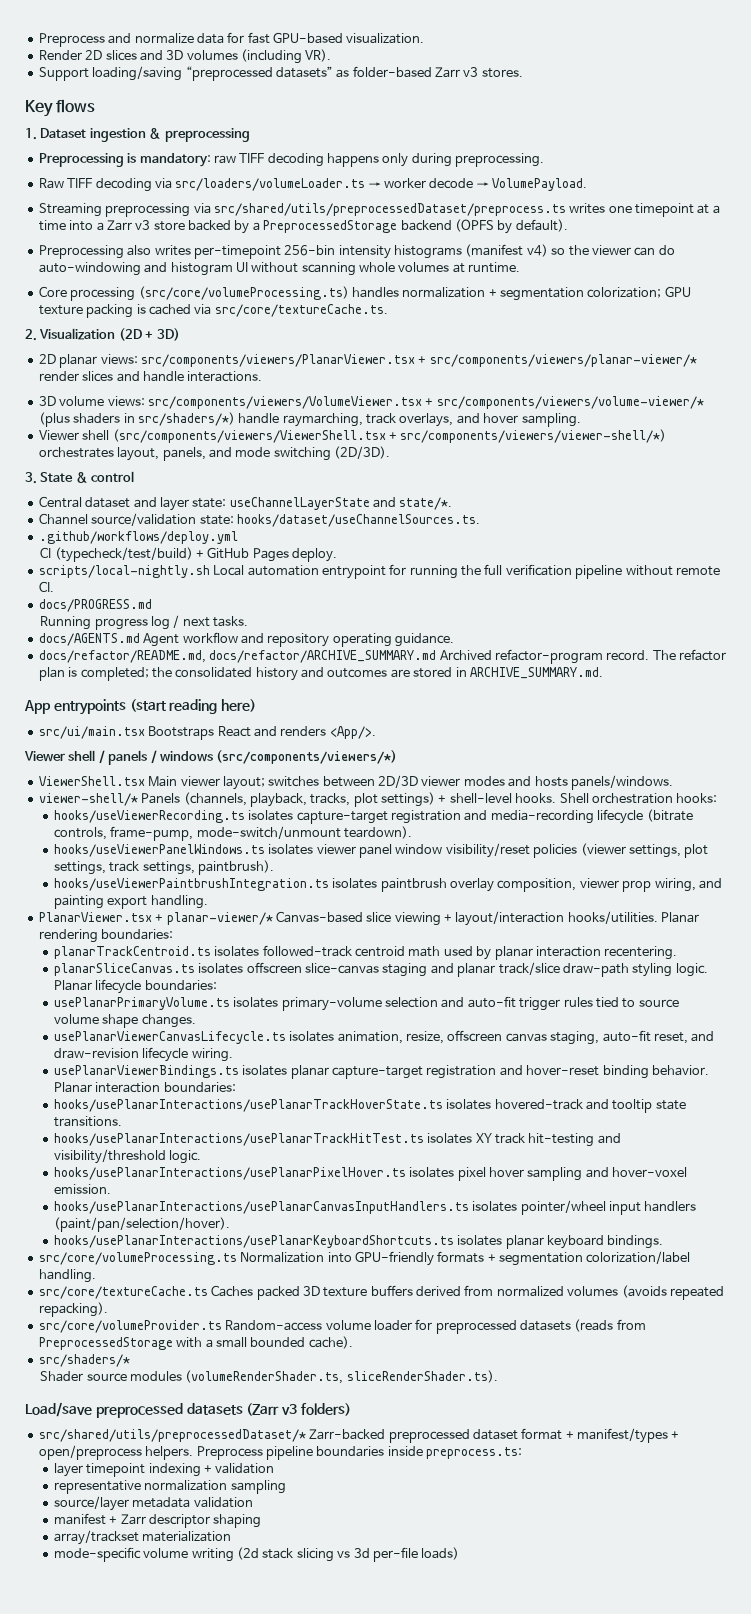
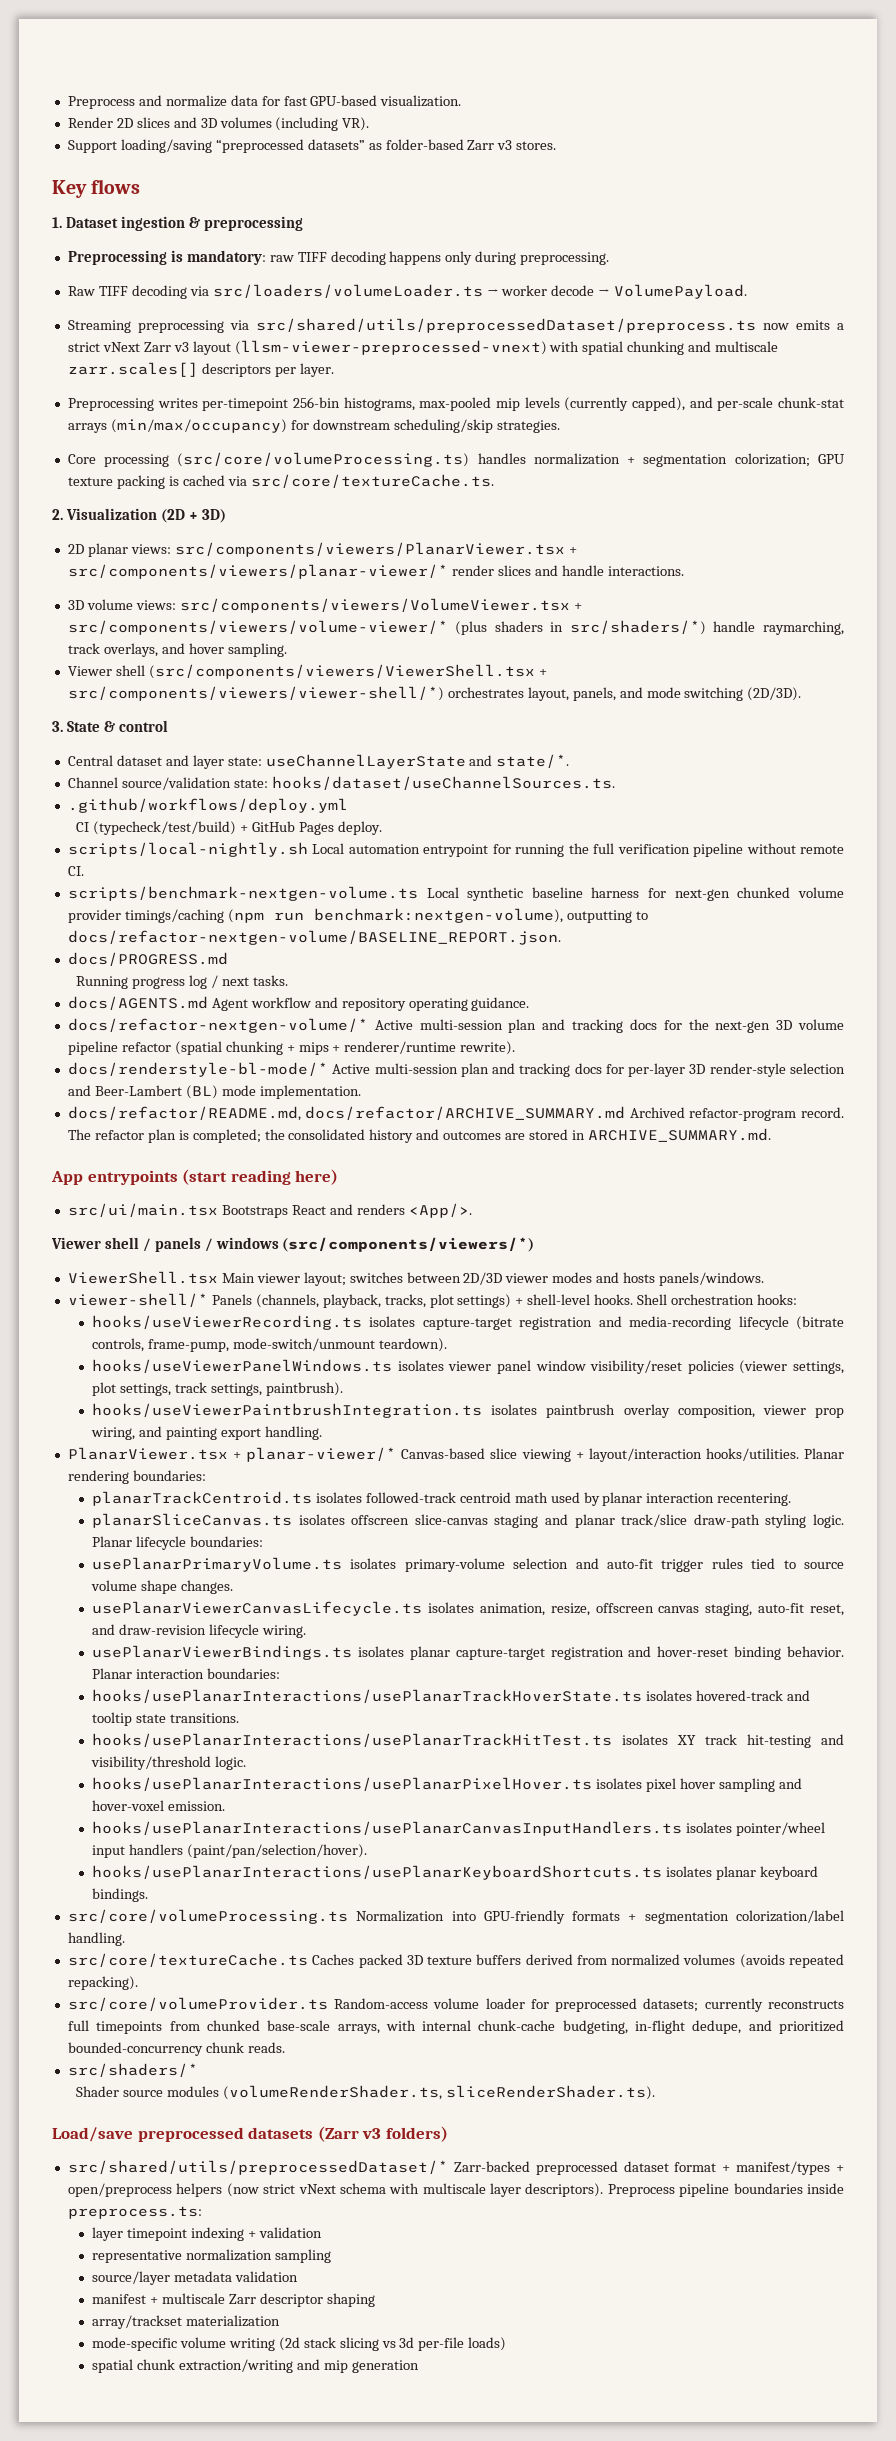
- Streaming preprocessing via src/shared/utils/preprocessedDataset/preprocess.ts writes one timepoint at a time into a Zarr v3 store backed by a PreprocessedStorage backend (OPFS by default).
- Preprocessing also writes per-timepoint 256-bin intensity histograms (manifest v4) so the viewer can do auto-windowing and histogram UI without scanning whole volumes at runtime.
+ Streaming preprocessing via src/shared/utils/preprocessedDataset/preprocess.ts now emits a strict vNext Zarr v3 layout (llsm-viewer-preprocessed-vnext) with spatial chunking and multiscale zarr.scales[] descriptors per layer.
+ Preprocessing writes per-timepoint 256-bin histograms, max-pooled mip levels (currently capped), and per-scale chunk-stat arrays (min/max/occupancy) for downstream scheduling/skip strategies.
+ scripts/benchmark-nextgen-volume.ts Local synthetic baseline harness for next-gen chunked volume provider timings/caching (npm run benchmark:nextgen-volume), outputting to docs/refactor-nextgen-volume/BASELINE_REPORT.json.
+ docs/refactor-nextgen-volume/* Active multi-session plan and tracking docs for the next-gen 3D volume pipeline refactor (spatial chunking + mips + renderer/runtime rewrite).
+ docs/renderstyle-bl-mode/* Active multi-session plan and tracking docs for per-layer 3D render-style selection and Beer-Lambert (BL) mode implementation.
- src/core/volumeProvider.ts Random-access volume loader for preprocessed datasets (reads from PreprocessedStorage with a small bounded cache).
+ src/core/volumeProvider.ts Random-access volume loader for preprocessed datasets; currently reconstructs full timepoints from chunked base-scale arrays, with internal chunk-cache budgeting, in-flight dedupe, and prioritized bounded-concurrency chunk reads.
- src/shared/utils/preprocessedDataset/* Zarr-backed preprocessed dataset format + manifest/types + open/preprocess helpers.
+ src/shared/utils/preprocessedDataset/* Zarr-backed preprocessed dataset format + manifest/types + open/preprocess helpers (now strict vNext schema with multiscale layer descriptors).
- manifest + Zarr descriptor shaping
+ manifest + multiscale Zarr descriptor shaping
+ spatial chunk extraction/writing and mip generation

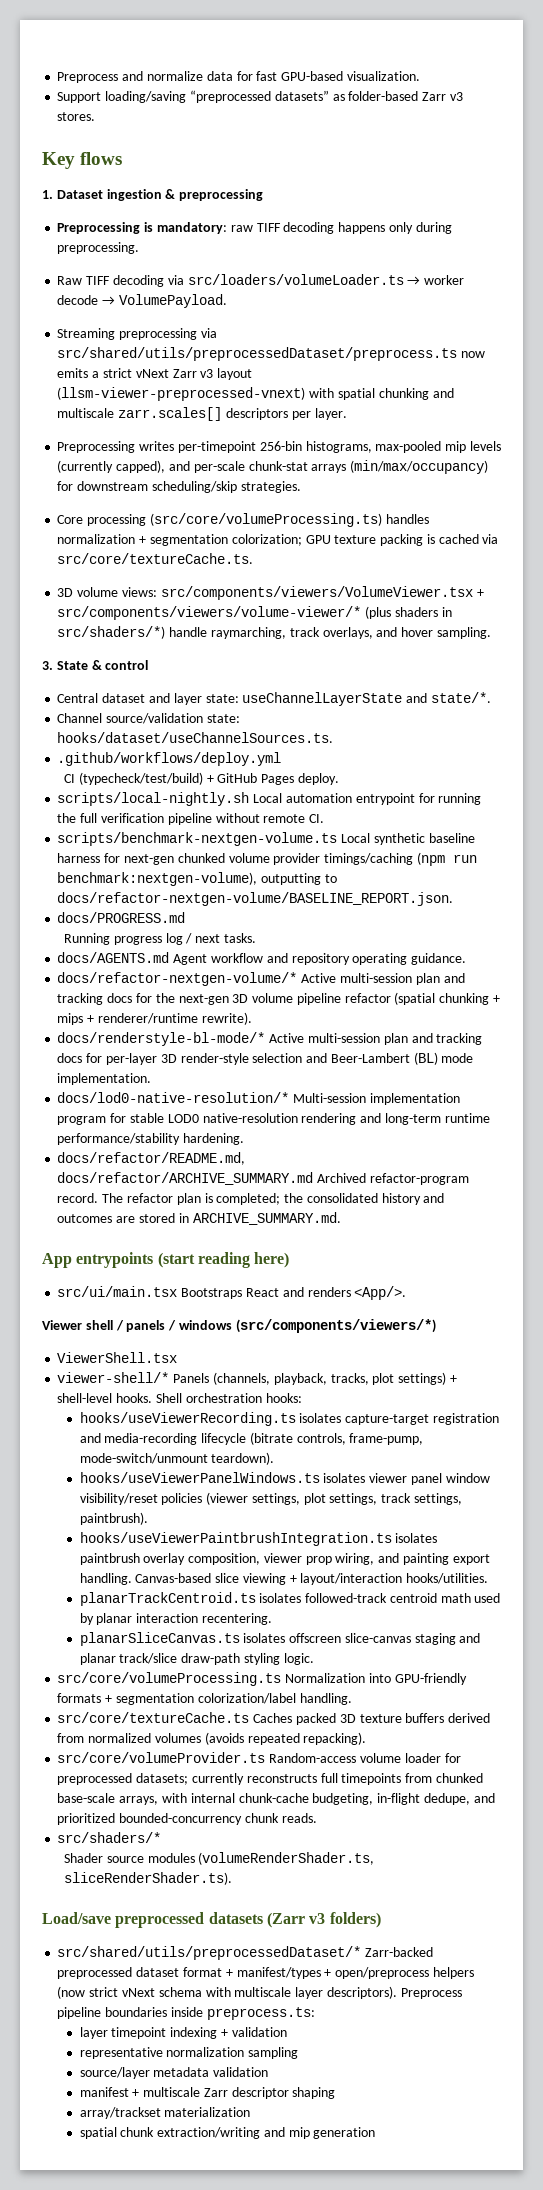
- Render 2D slices and 3D volumes (including VR).
- 2. Visualization (2D + 3D)
- 2D planar views: src/components/viewers/PlanarViewer.tsx + src/components/viewers/planar-viewer/* render slices and handle interactions.
- Viewer shell (src/components/viewers/ViewerShell.tsx + src/components/viewers/viewer-shell/*) orchestrates layout, panels, and mode switching (2D/3D).
+ docs/lod0-native-resolution/* Multi-session implementation program for stable LOD0 native-resolution rendering and long-term runtime performance/stability hardening.
- ViewerShell.tsx Main viewer layout; switches between 2D/3D viewer modes and hosts panels/windows.
+ ViewerShell.tsx
- hooks/useViewerPaintbrushIntegration.ts isolates paintbrush overlay composition, viewer prop wiring, and painting export handling.
- PlanarViewer.tsx + planar-viewer/* Canvas-based slice viewing + layout/interaction hooks/utilities. Planar rendering boundaries:
+ hooks/useViewerPaintbrushIntegration.ts isolates paintbrush overlay composition, viewer prop wiring, and painting export handling. Canvas-based slice viewing + layout/interaction hooks/utilities.
- Planar lifecycle boundaries:
- usePlanarPrimaryVolume.ts isolates primary-volume selection and auto-fit trigger rules tied to source volume shape changes.
- usePlanarViewerCanvasLifecycle.ts isolates animation, resize, offscreen canvas staging, auto-fit reset, and draw-revision lifecycle wiring.
- usePlanarViewerBindings.ts isolates planar capture-target registration and hover-reset binding behavior. Planar interaction boundaries:
- hooks/usePlanarInteractions/usePlanarTrackHoverState.ts isolates hovered-track and tooltip state transitions.
- hooks/usePlanarInteractions/usePlanarTrackHitTest.ts isolates XY track hit-testing and visibility/threshold logic.
- hooks/usePlanarInteractions/usePlanarPixelHover.ts isolates pixel hover sampling and hover-voxel emission.
- hooks/usePlanarInteractions/usePlanarCanvasInputHandlers.ts isolates pointer/wheel input handlers (paint/pan/selection/hover).
- hooks/usePlanarInteractions/usePlanarKeyboardShortcuts.ts isolates planar keyboard bindings.
- mode-specific volume writing (2d stack slicing vs 3d per-file loads)

